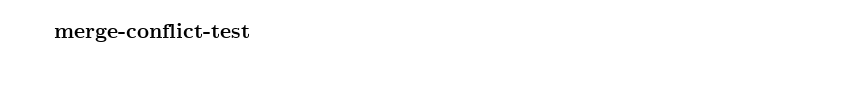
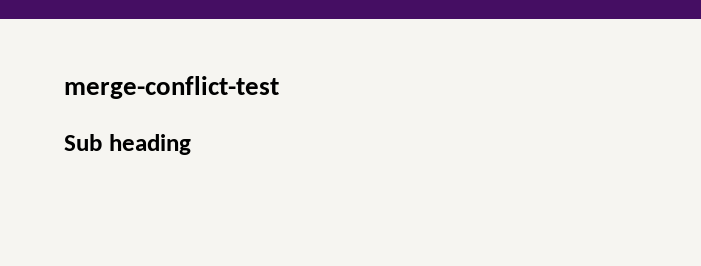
+ Sub heading

